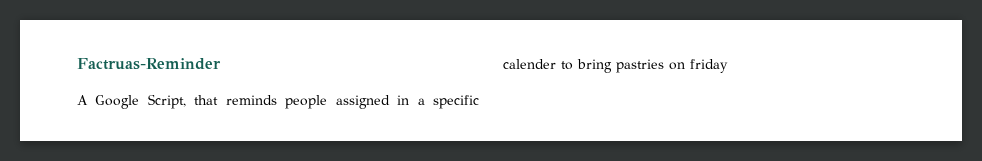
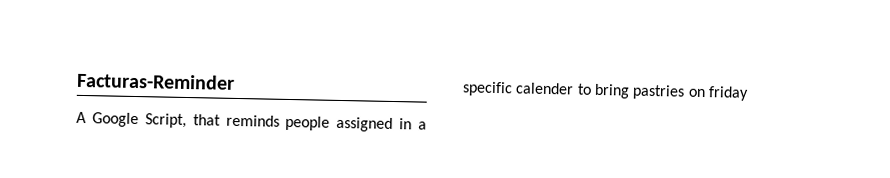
- Factruas-Reminder
+ Facturas-Reminder

